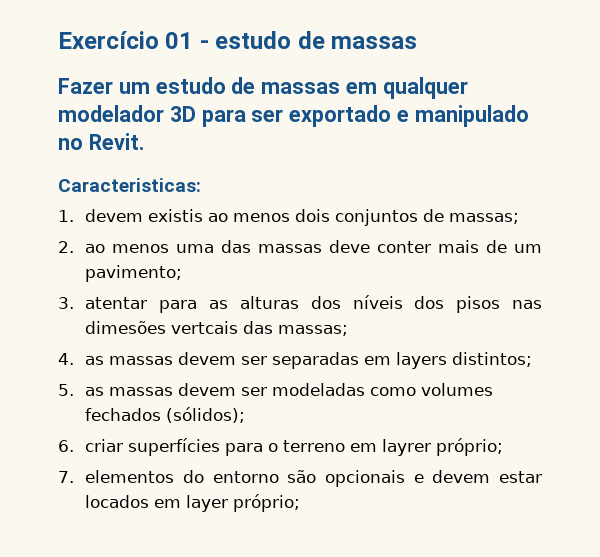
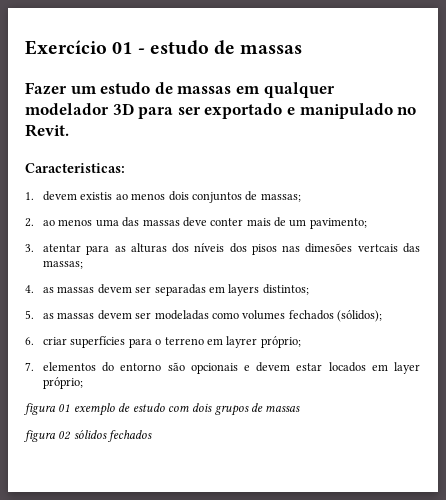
+ figura 01 exemplo de estudo com dois grupos de massas
+ figura 02 sólidos fechados

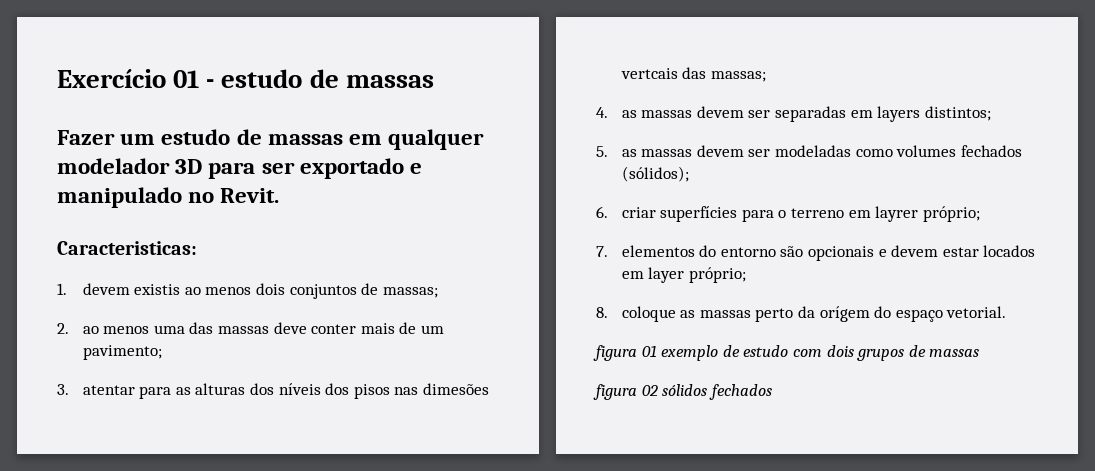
+ 8. coloque as massas perto da orígem do espaço vetorial.

